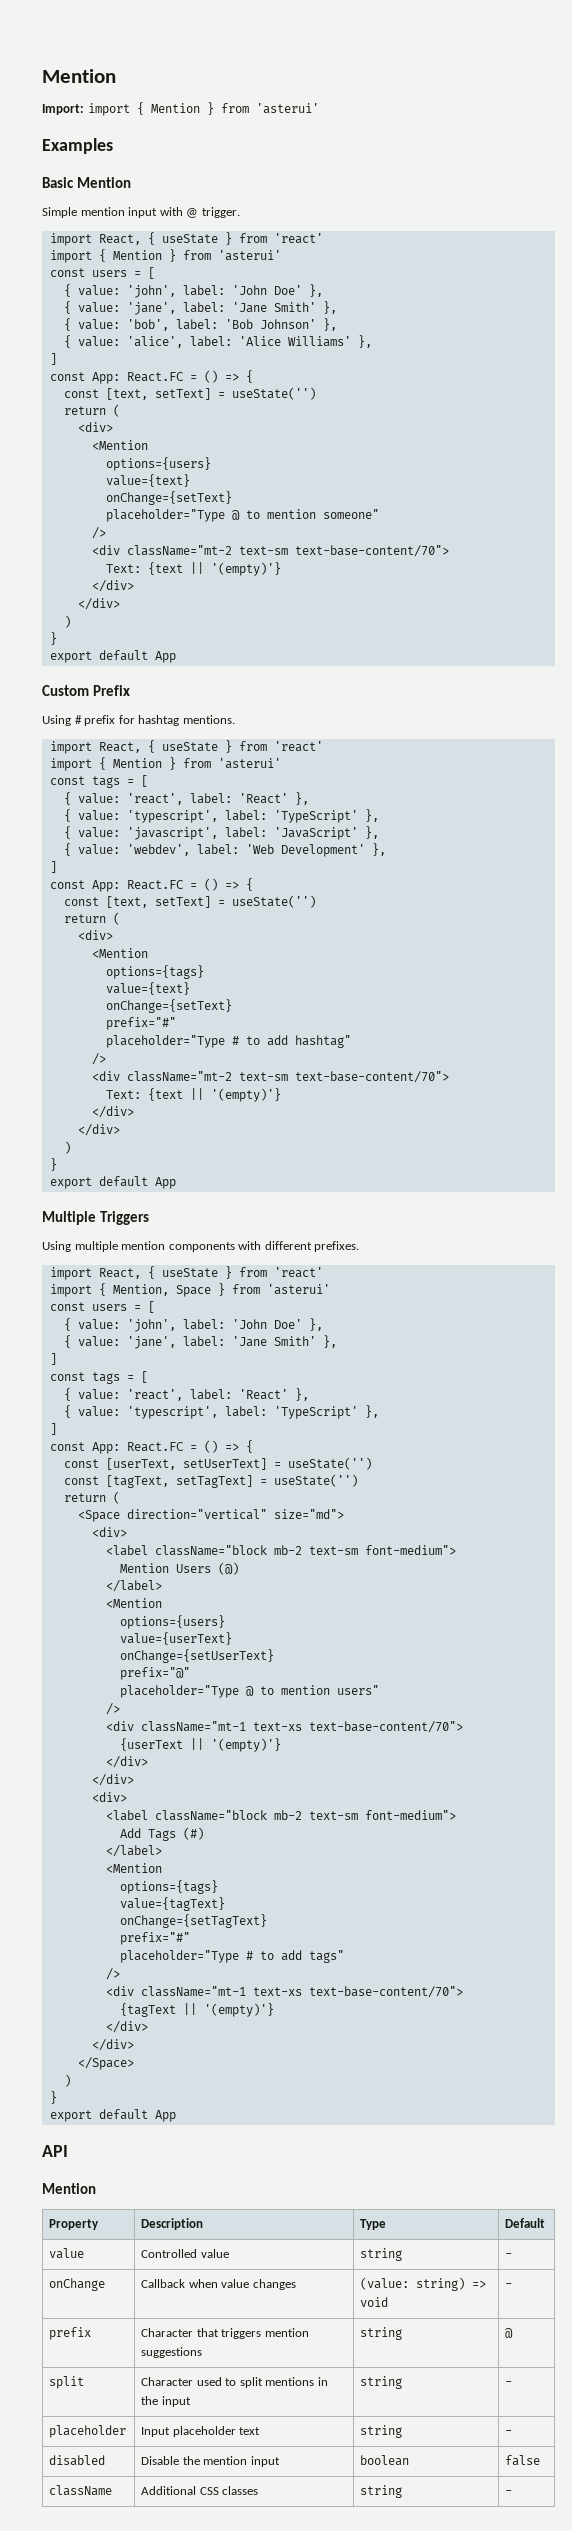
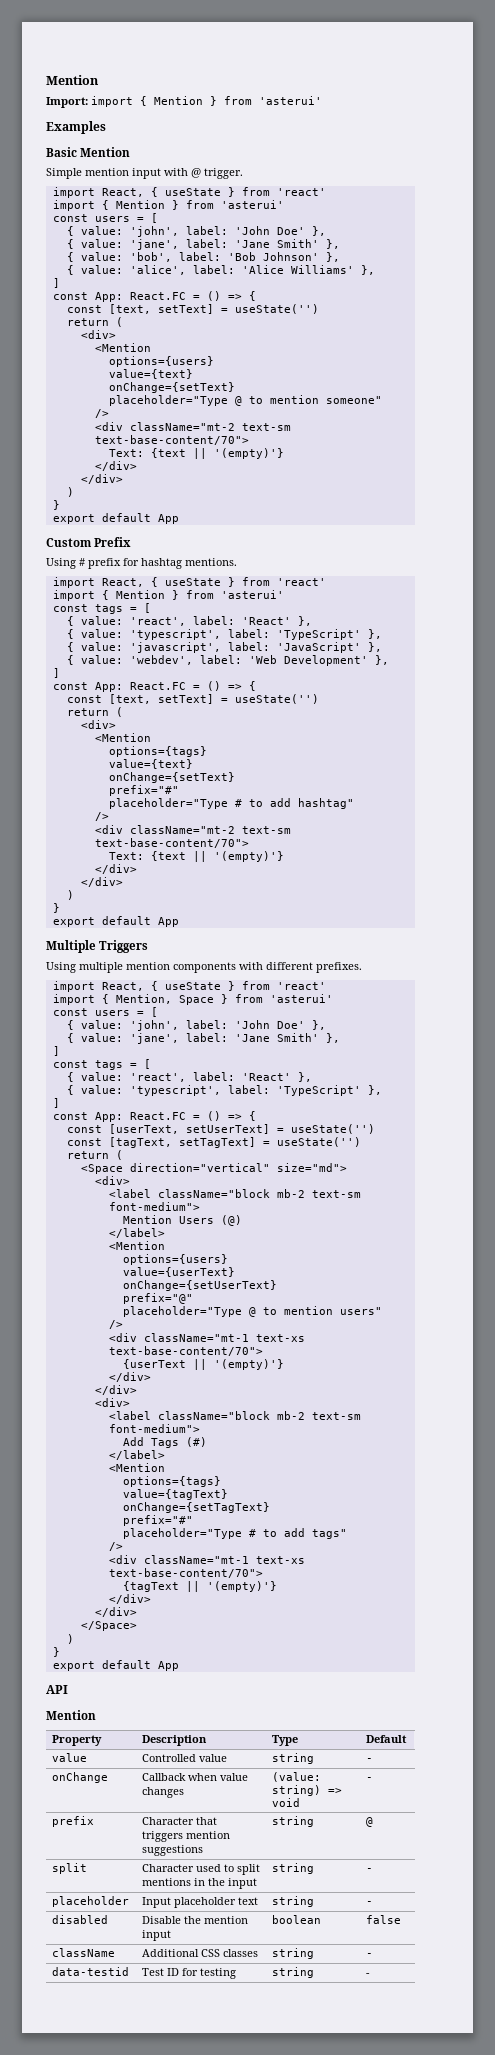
+ data-testid | Test ID for testing | string | -

